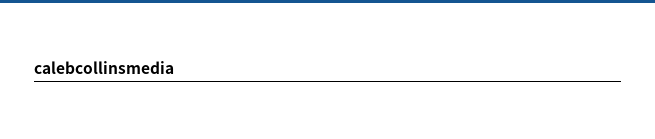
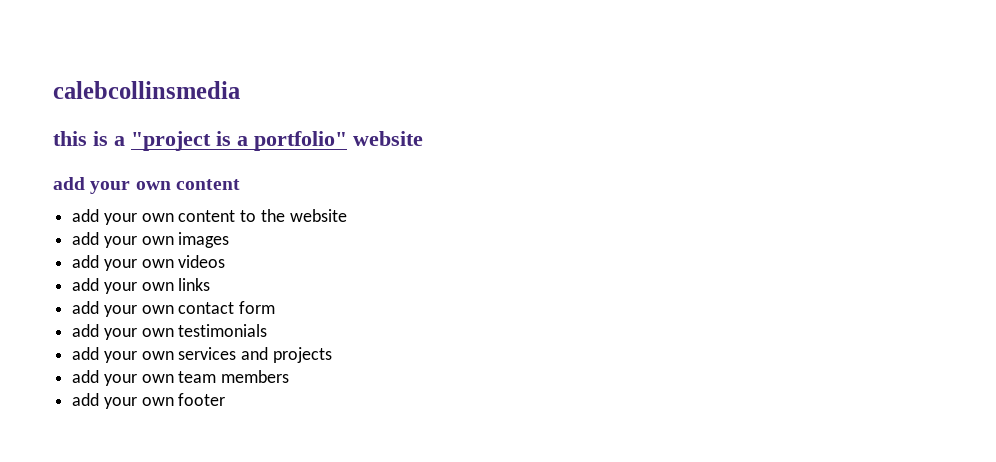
+ this is a "project is a portfolio" website
+ add your own content
+ add your own content to the website
+ add your own images
+ add your own videos
+ add your own links
+ add your own contact form
+ add your own testimonials
+ add your own services and projects
+ add your own team members
+ add your own footer

